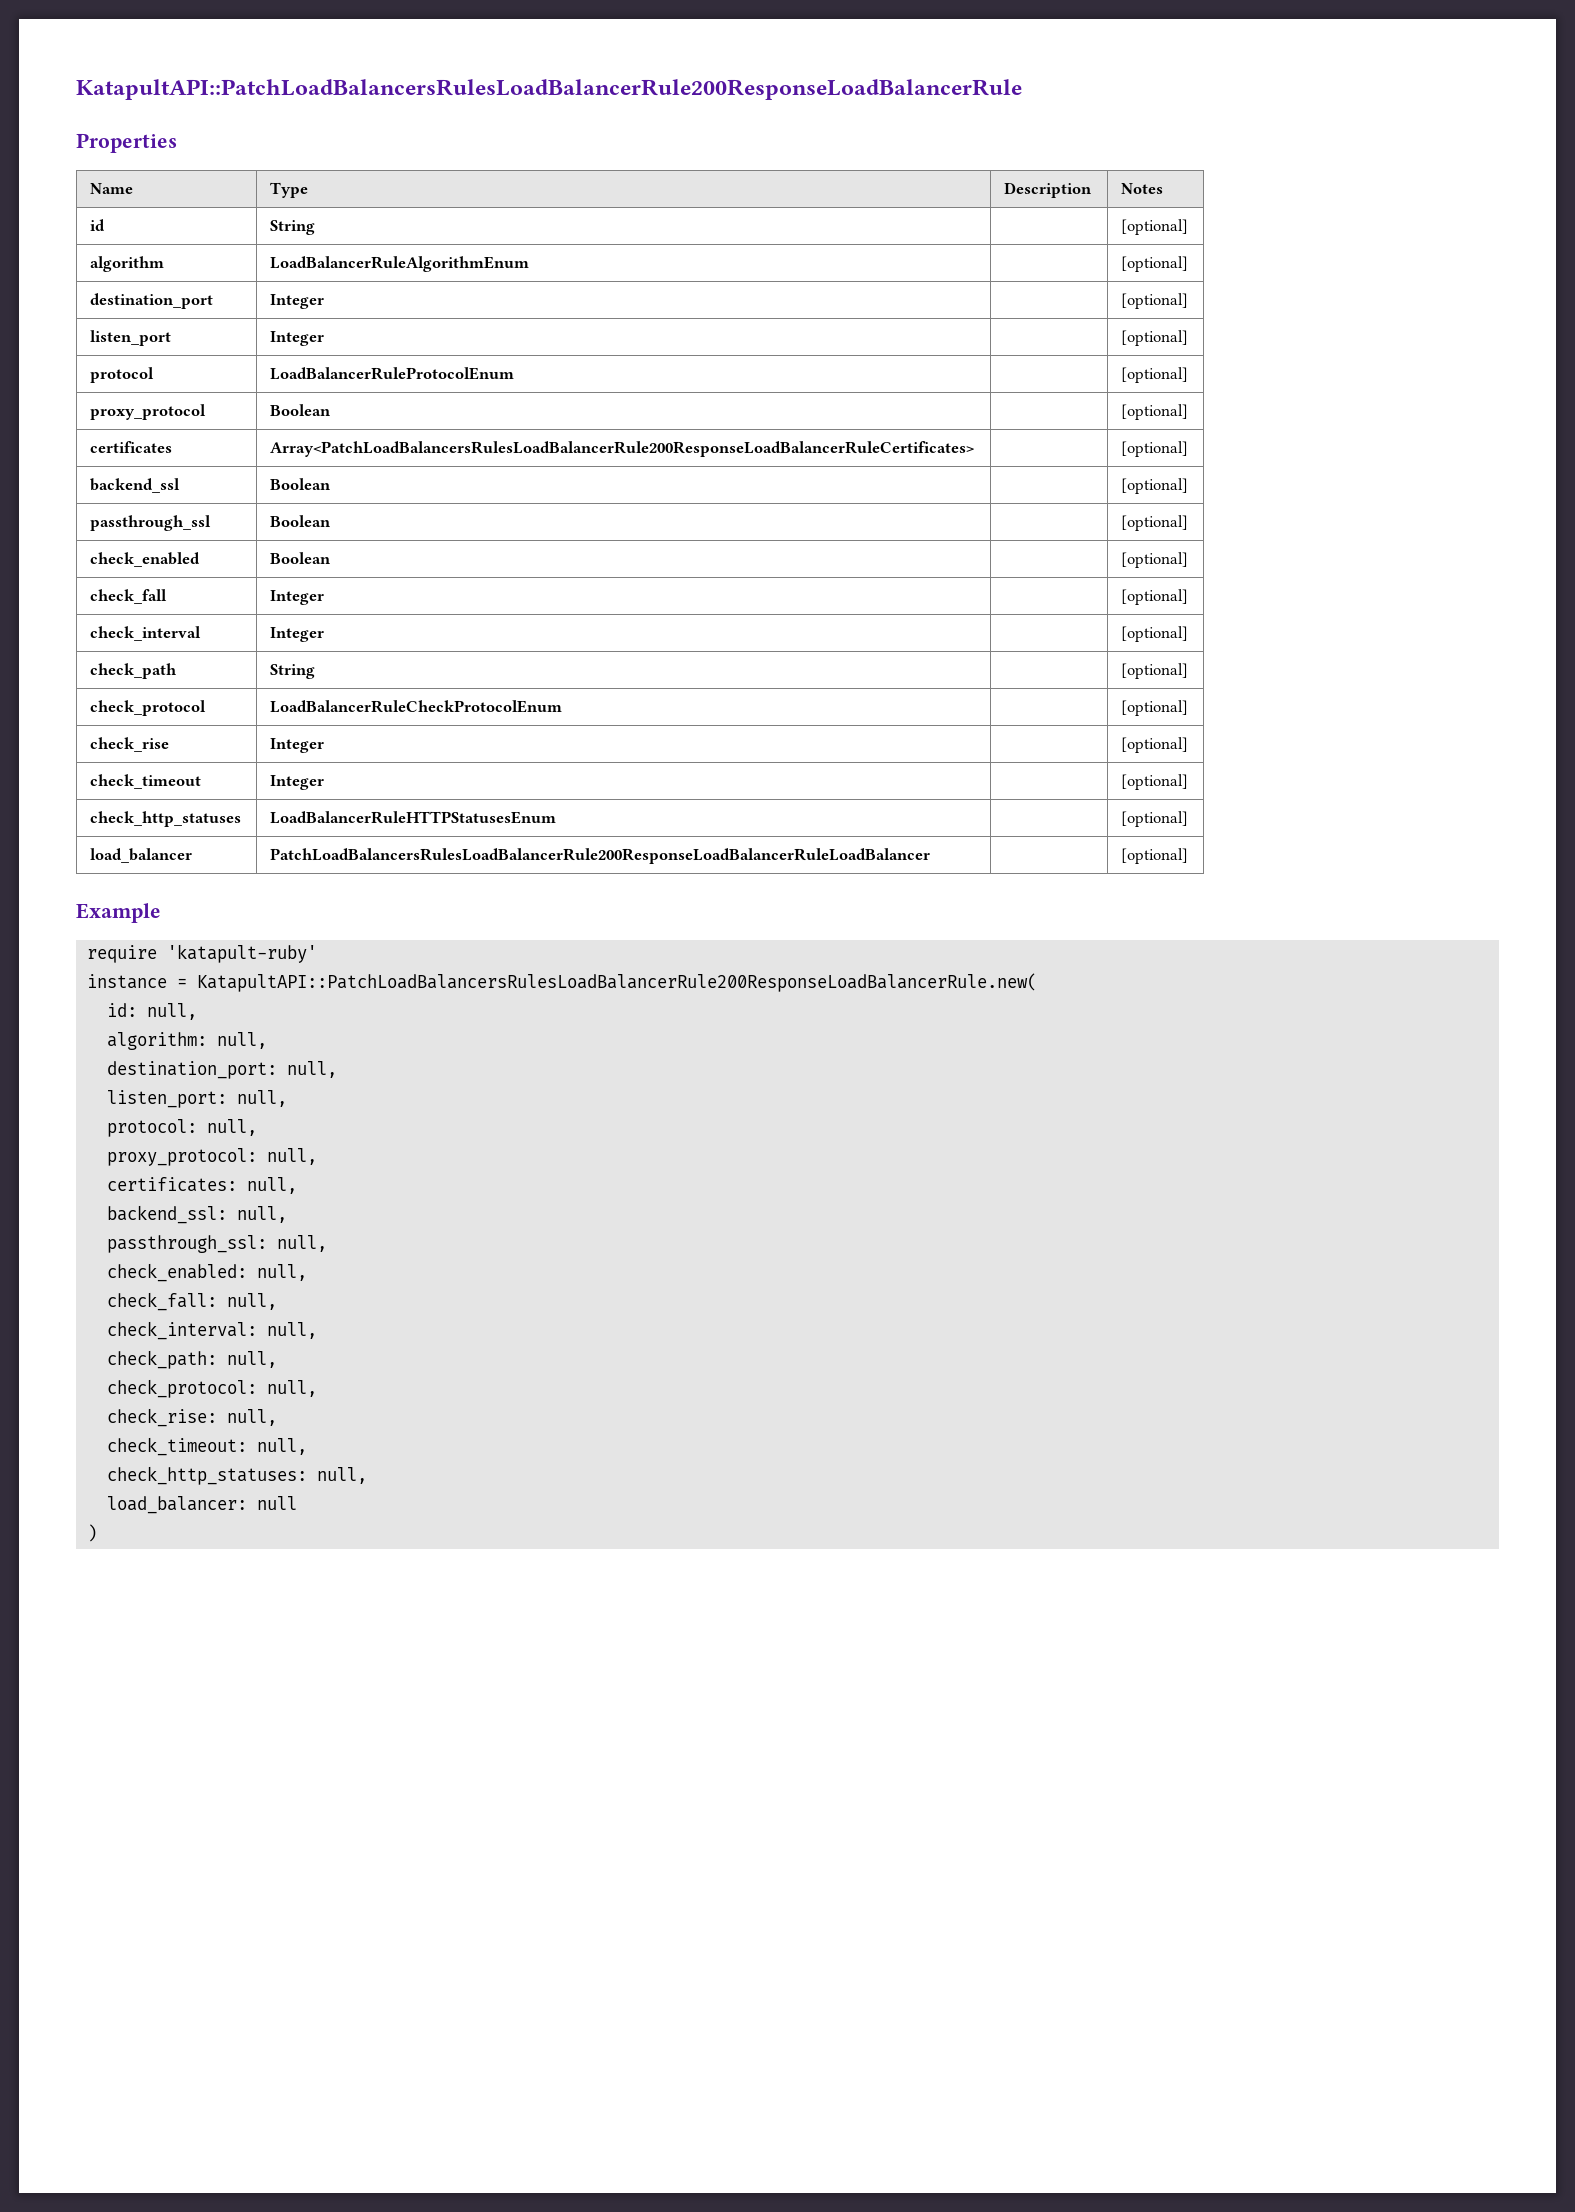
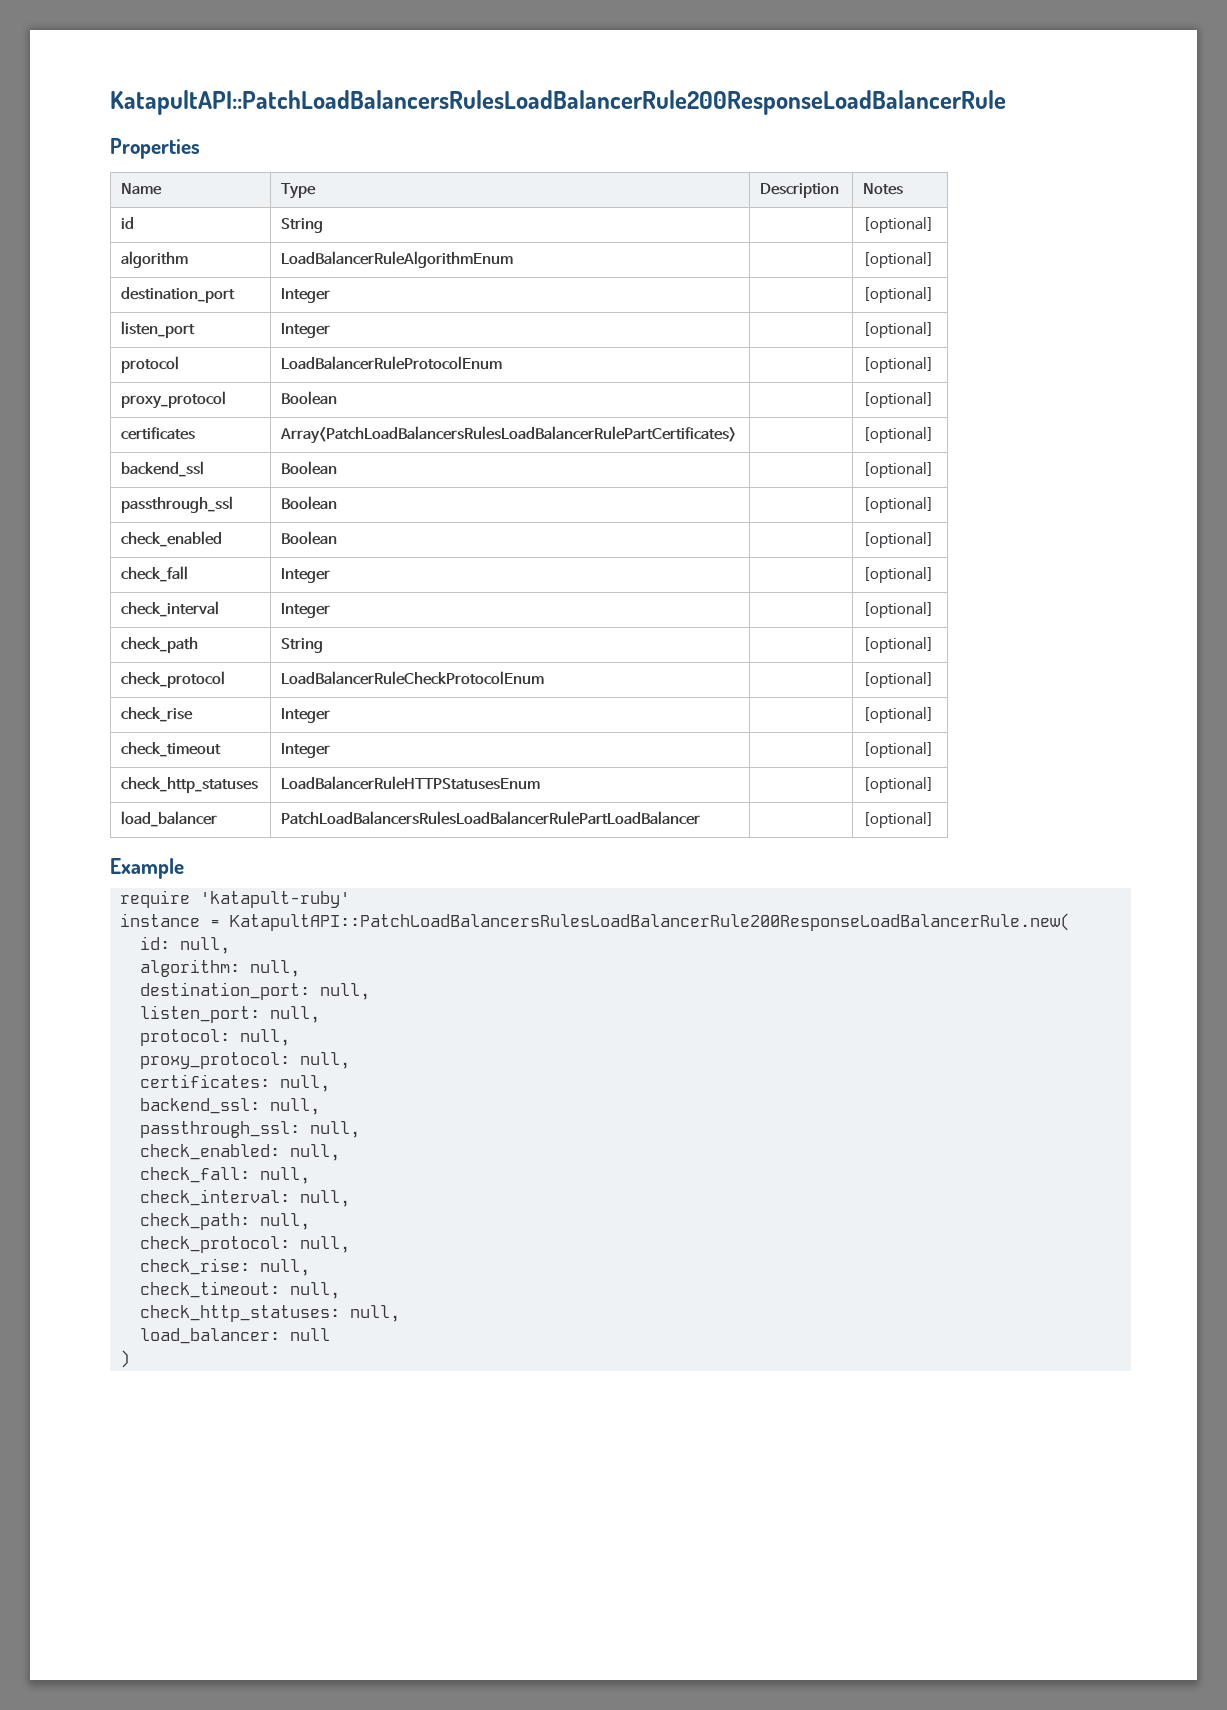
- certificates | Array<PatchLoadBalancersRulesLoadBalancerRule200ResponseLoadBalancerRuleCertificates> | | [optional]
+ certificates | Array<PatchLoadBalancersRulesLoadBalancerRulePartCertificates> | | [optional]
- load_balancer | PatchLoadBalancersRulesLoadBalancerRule200ResponseLoadBalancerRuleLoadBalancer | | [optional]
+ load_balancer | PatchLoadBalancersRulesLoadBalancerRulePartLoadBalancer | | [optional]

